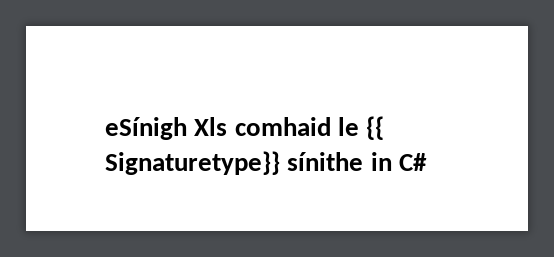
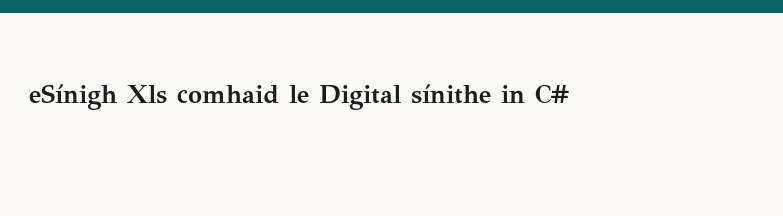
- eSínigh Xls comhaid le {{ Signaturetype}} sínithe in C#
+ eSínigh Xls comhaid le Digital sínithe in C#

